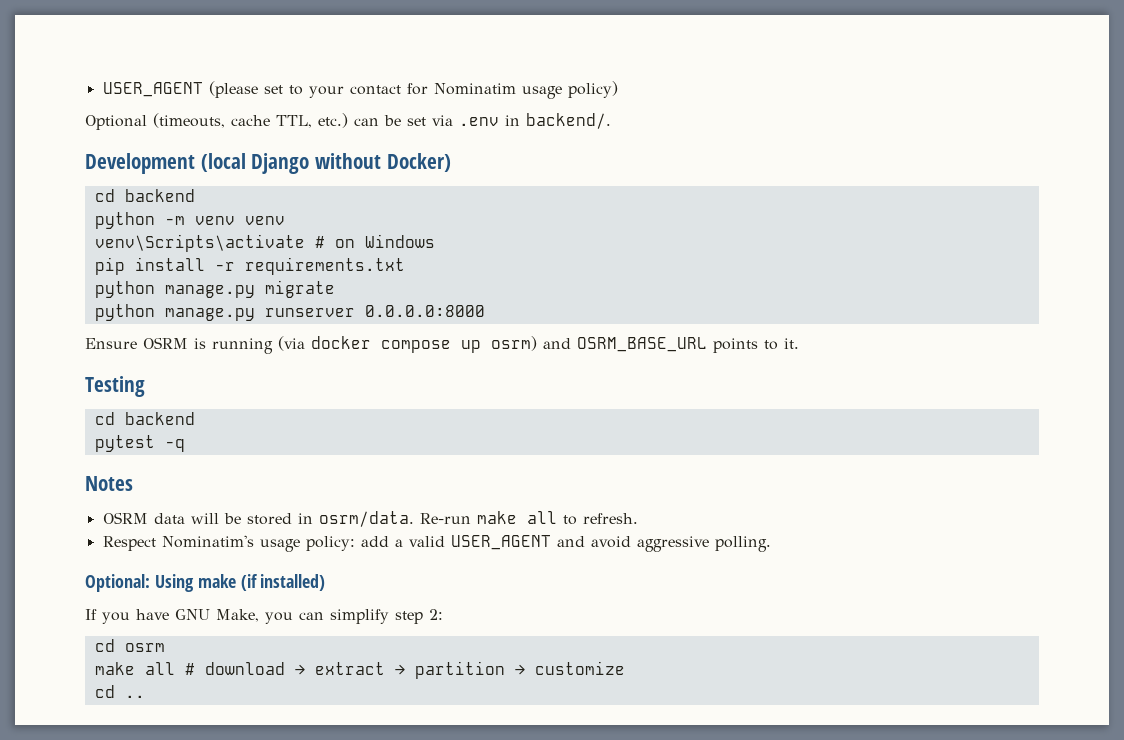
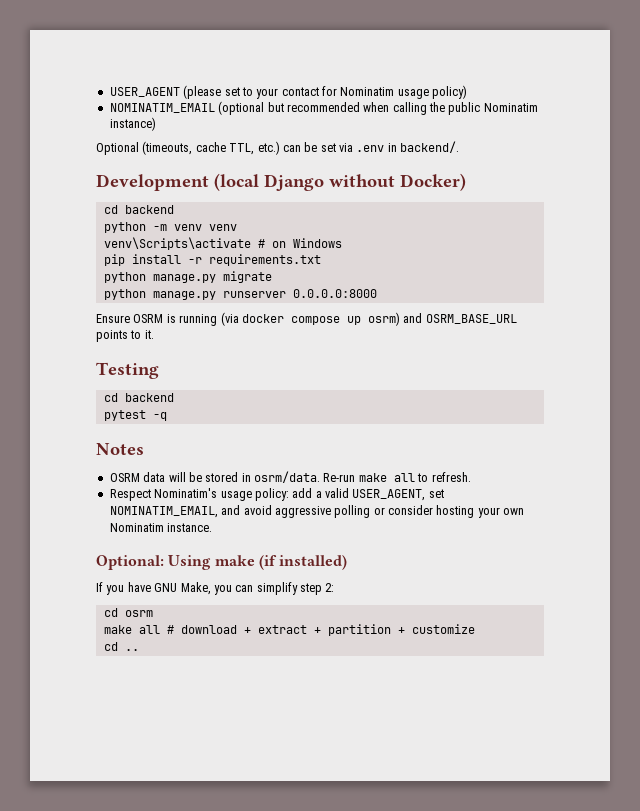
+ NOMINATIM_EMAIL (optional but recommended when calling the public Nominatim instance)
- Respect Nominatim's usage policy: add a valid USER_AGENT and avoid aggressive polling.
+ Respect Nominatim's usage policy: add a valid USER_AGENT, set NOMINATIM_EMAIL, and avoid aggressive polling or consider hosting your own Nominatim instance.
- make all # download → extract → partition → customize
+ make all # download + extract + partition + customize

